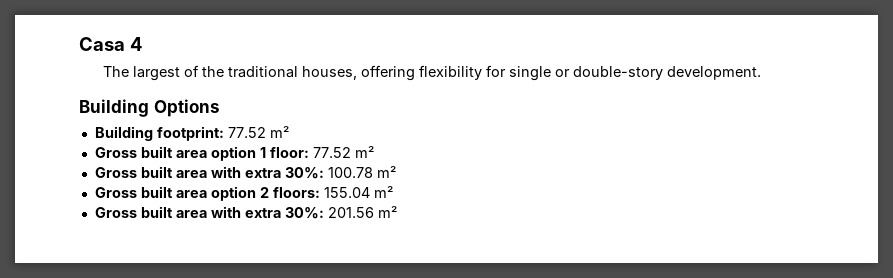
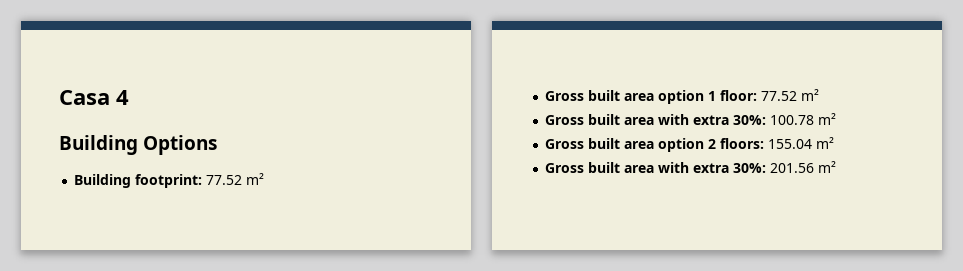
- The largest of the traditional houses, offering flexibility for single or double-story development.

